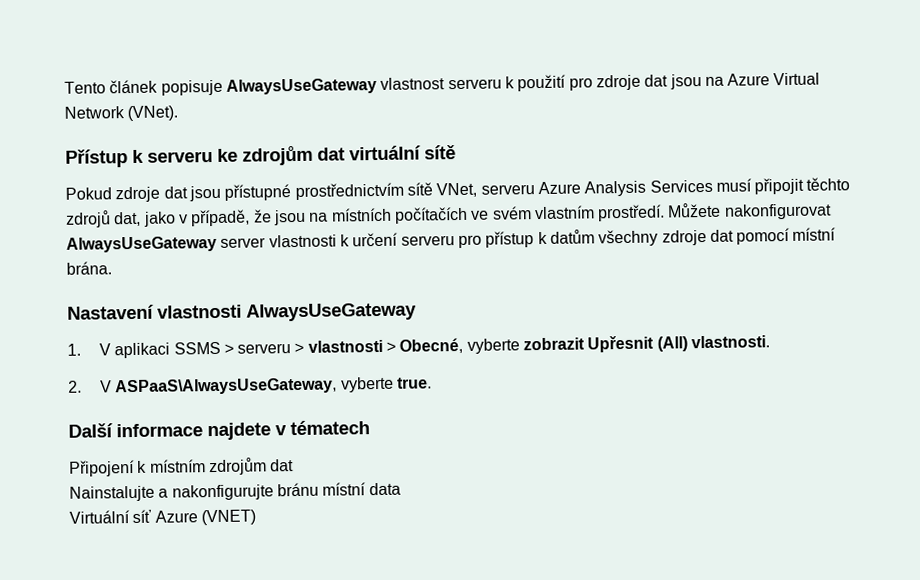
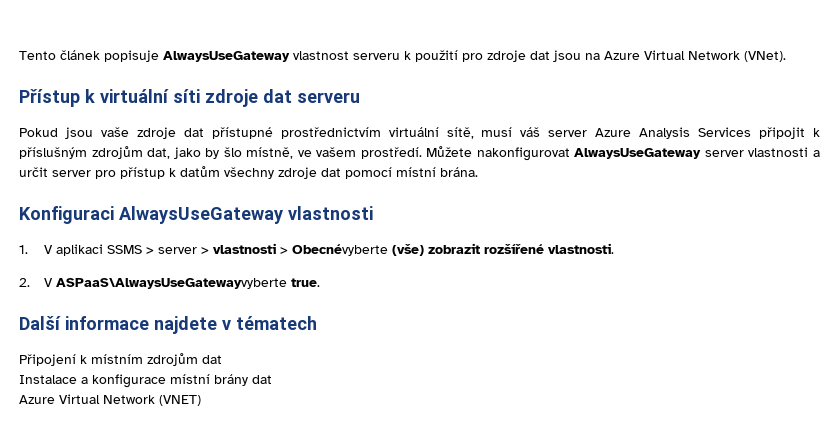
- Přístup k serveru ke zdrojům dat virtuální sítě
+ Přístup k virtuální síti zdroje dat serveru
- Pokud zdroje dat jsou přístupné prostřednictvím sítě VNet, serveru Azure Analysis Services musí připojit těchto zdrojů dat, jako v případě, že jsou na místních počítačích ve svém vlastním prostředí.
+ Pokud jsou vaše zdroje dat přístupné prostřednictvím virtuální sítě, musí váš server Azure Analysis Services připojit k příslušným zdrojům dat, jako by šlo místně, ve vašem prostředí.
- Můžete nakonfigurovat AlwaysUseGateway server vlastnosti k určení serveru pro přístup k datům všechny zdroje dat pomocí místní brána.
+ Můžete nakonfigurovat AlwaysUseGateway server vlastnosti a určit server pro přístup k datům všechny zdroje dat pomocí místní brána.
- Nastavení vlastnosti AlwaysUseGateway
+ Konfiguraci AlwaysUseGateway vlastnosti
- 1. V aplikaci SSMS > serveru > vlastnosti > Obecné, vyberte zobrazit Upřesnit (All) vlastnosti.
+ 1. V aplikaci SSMS > server > vlastnosti > Obecnévyberte (vše) zobrazit rozšířené vlastnosti.
- 2. V ASPaaS\AlwaysUseGateway, vyberte true.
+ 2. V ASPaaS\AlwaysUseGatewayvyberte true.
- Nainstalujte a nakonfigurujte bránu místní data
- Virtuální síť Azure (VNET)
+ Instalace a konfigurace místní brány dat
+ Azure Virtual Network (VNET)

